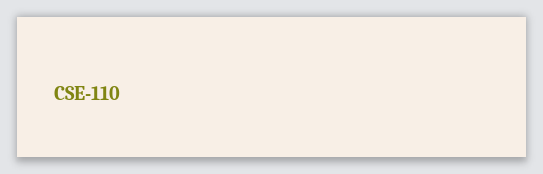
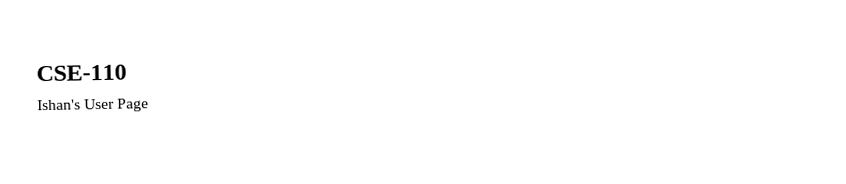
+ Ishan's User Page

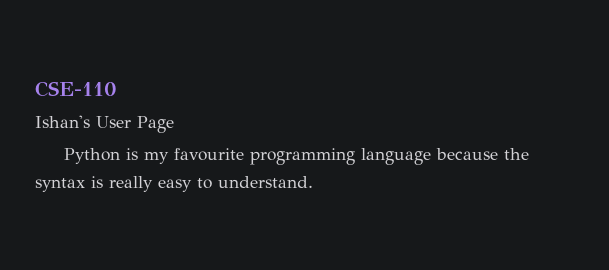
+ Python is my favourite programming language because the syntax is really easy to understand.

